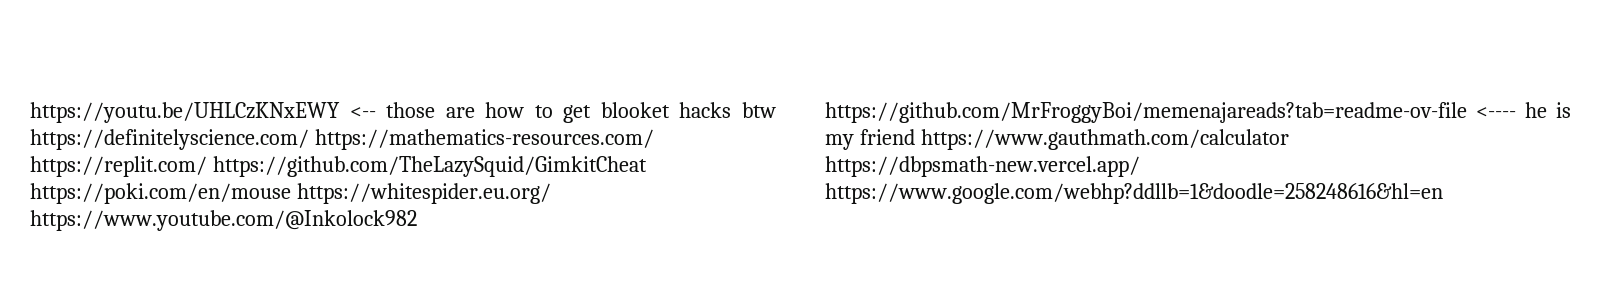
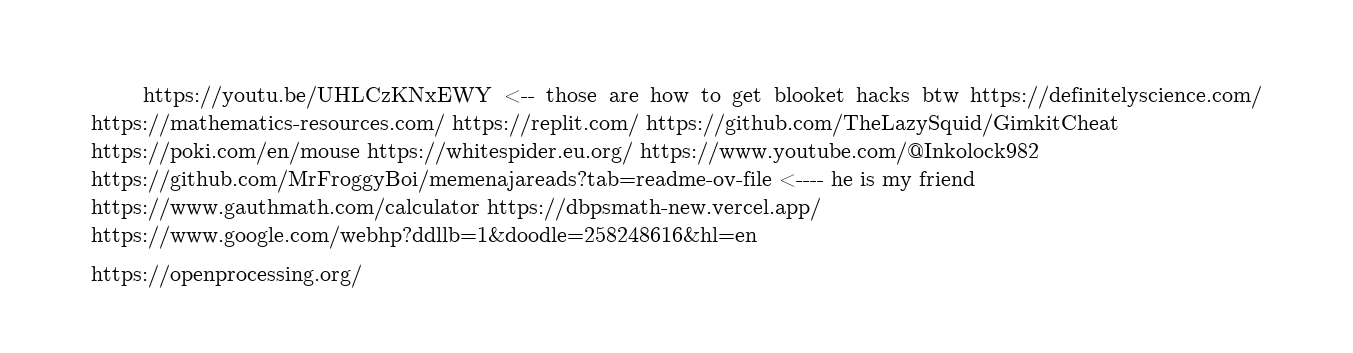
+ https://openprocessing.org/

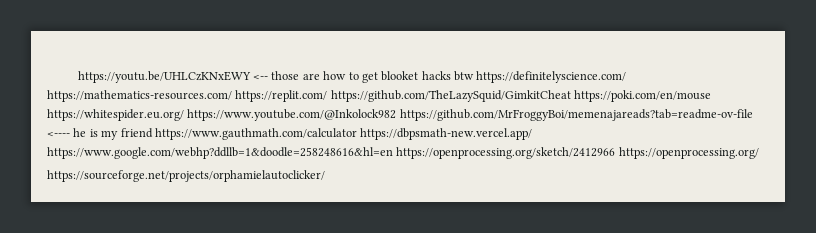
- https://youtu.be/UHLCzKNxEWY <-- those are how to get blooket hacks btw https://definitelyscience.com/ https://mathematics-resources.com/ https://replit.com/ https://github.com/TheLazySquid/GimkitCheat https://poki.com/en/mouse https://whitespider.eu.org/ https://www.youtube.com/@Inkolock982 https://github.com/MrFroggyBoi/memenajareads?tab=readme-ov-file <---- he is my friend https://www.gauthmath.com/calculator https://dbpsmath-new.vercel.app/ https://www.google.com/webhp?ddllb=1&doodle=258248616&hl=en
- https://openprocessing.org/
+ https://youtu.be/UHLCzKNxEWY <-- those are how to get blooket hacks btw https://definitelyscience.com/ https://mathematics-resources.com/ https://replit.com/ https://github.com/TheLazySquid/GimkitCheat https://poki.com/en/mouse https://whitespider.eu.org/ https://www.youtube.com/@Inkolock982 https://github.com/MrFroggyBoi/memenajareads?tab=readme-ov-file <---- he is my friend https://www.gauthmath.com/calculator https://dbpsmath-new.vercel.app/ https://www.google.com/webhp?ddllb=1&doodle=258248616&hl=en https://openprocessing.org/sketch/2412966 https://openprocessing.org/
+ https://sourceforge.net/projects/orphamielautoclicker/

